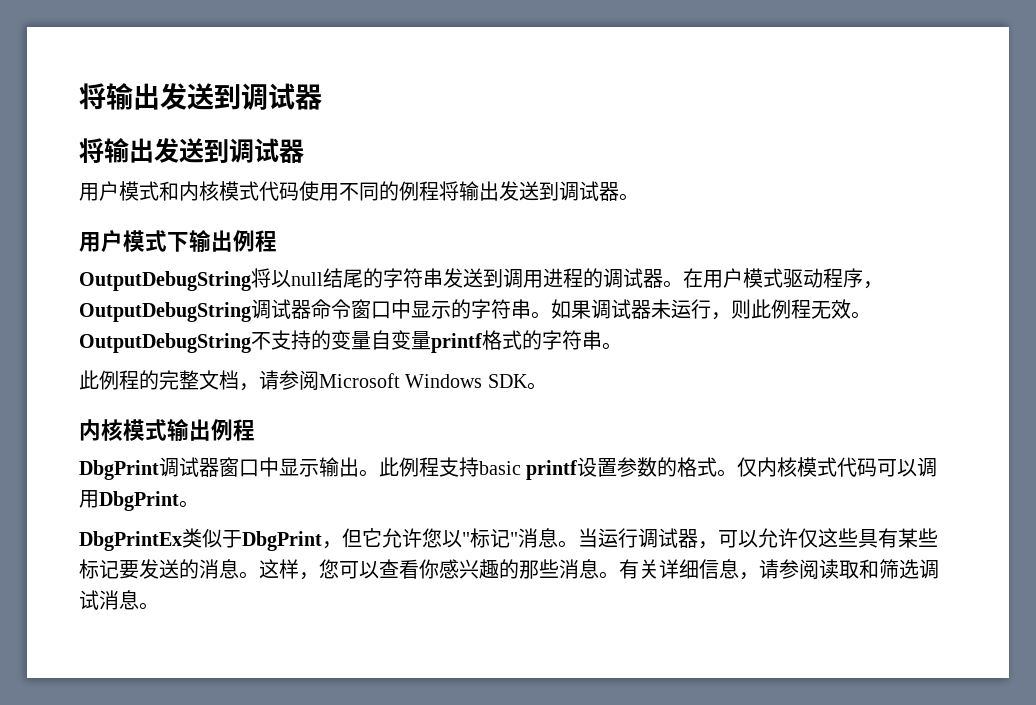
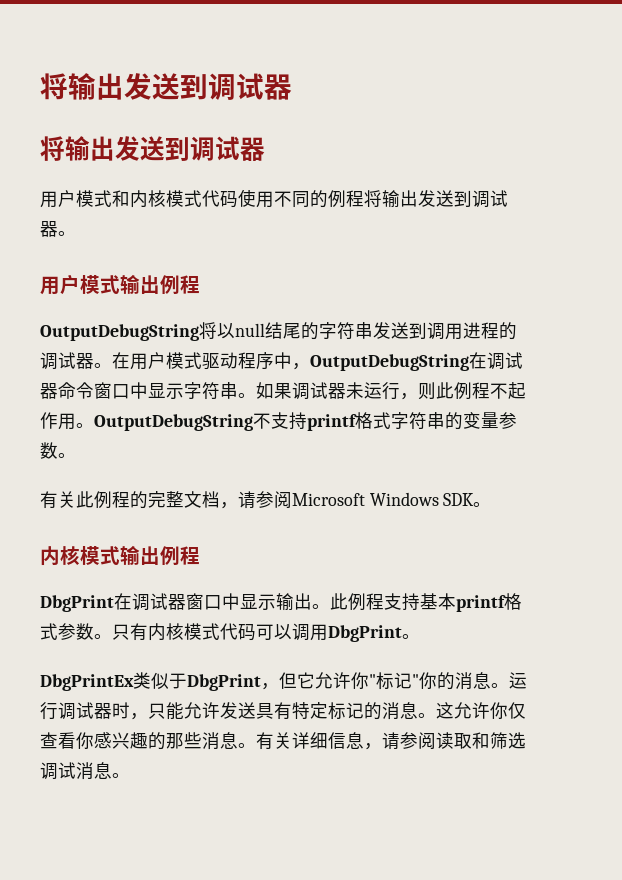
- 用户模式下输出例程
+ 用户模式输出例程
- 在用户模式驱动程序，OutputDebugString调试器命令窗口中显示的字符串。
+ 在用户模式驱动程序中，OutputDebugString在调试器命令窗口中显示字符串。
- 如果调试器未运行，则此例程无效。
+ 如果调试器未运行，则此例程不起作用。
- OutputDebugString不支持的变量自变量printf格式的字符串。
- 此例程的完整文档，请参阅Microsoft Windows SDK。
+ OutputDebugString不支持printf格式字符串的变量参数。
+ 有关此例程的完整文档，请参阅Microsoft Windows SDK。
- DbgPrint调试器窗口中显示输出。
+ DbgPrint在调试器窗口中显示输出。
- 此例程支持basic printf设置参数的格式。仅内核模式代码可以调用DbgPrint。
+ 此例程支持基本printf格式参数。只有内核模式代码可以调用DbgPrint。
- DbgPrintEx类似于DbgPrint，但它允许您以"标记"消息。当运行调试器，可以允许仅这些具有某些标记要发送的消息。这样，您可以查看你感兴趣的那些消息。
+ DbgPrintEx类似于DbgPrint，但它允许你"标记"你的消息。运行调试器时，只能允许发送具有特定标记的消息。这允许你仅查看你感兴趣的那些消息。

